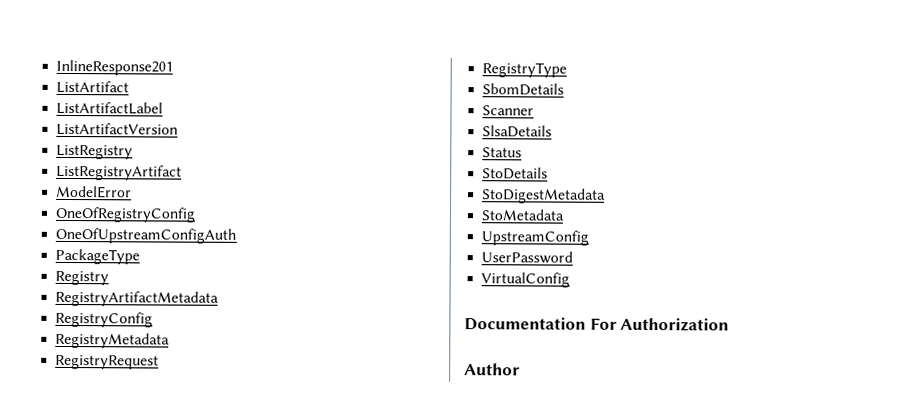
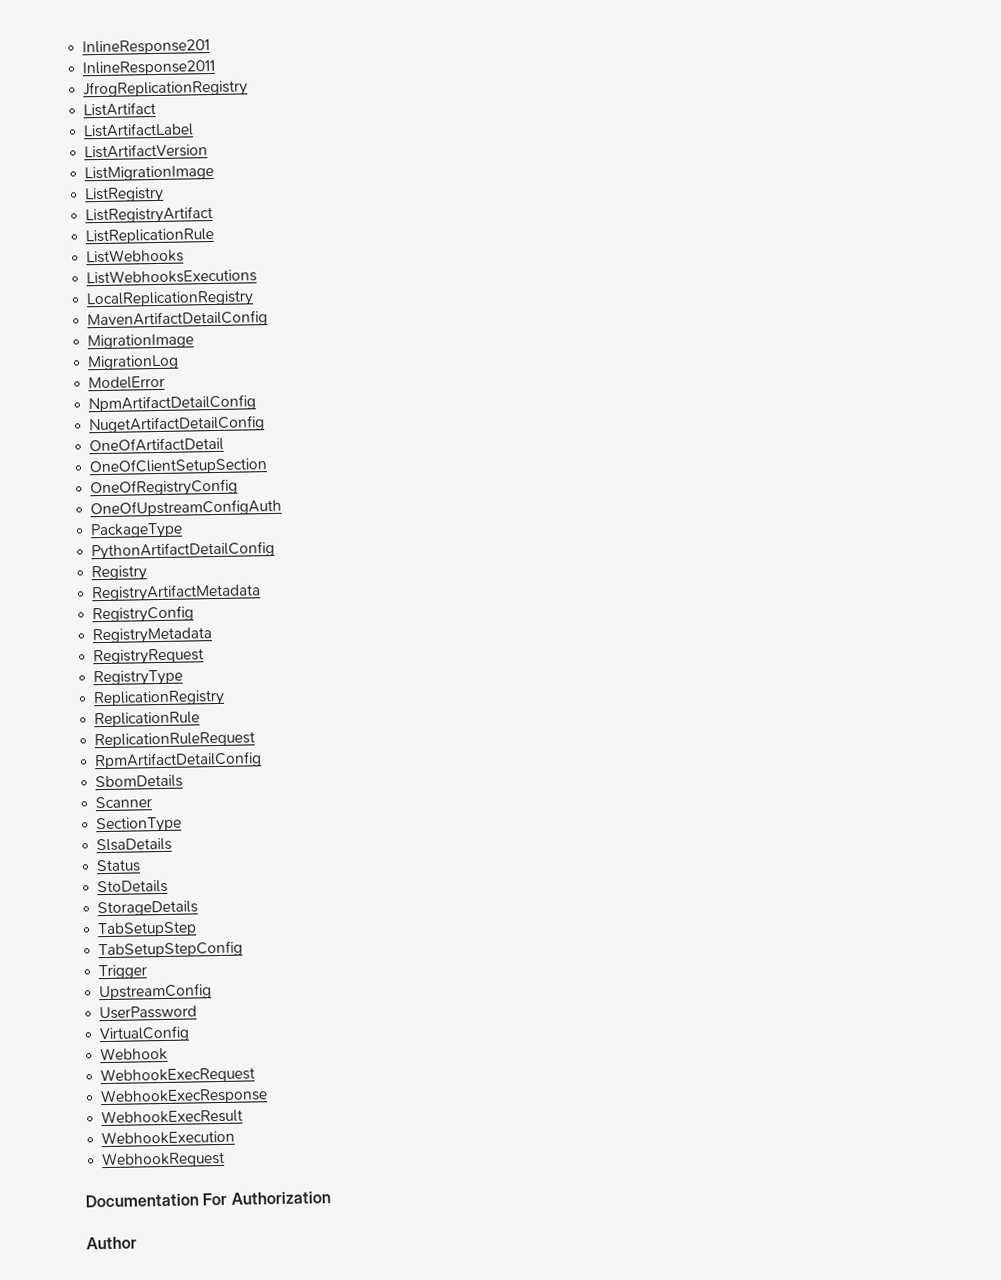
+ InlineResponse2011
+ JfrogReplicationRegistry
+ ListMigrationImage
+ ListReplicationRule
+ ListWebhooks
+ ListWebhooksExecutions
+ LocalReplicationRegistry
+ MavenArtifactDetailConfig
+ MigrationImage
+ MigrationLog
  ModelError
+ NpmArtifactDetailConfig
+ NugetArtifactDetailConfig
+ OneOfArtifactDetail
+ OneOfClientSetupSection
+ PythonArtifactDetailConfig
+ ReplicationRegistry
+ ReplicationRule
+ ReplicationRuleRequest
+ RpmArtifactDetailConfig
+ SectionType
- StoDigestMetadata
- StoMetadata
+ StorageDetails
+ TabSetupStep
+ TabSetupStepConfig
+ Trigger
+ Webhook
+ WebhookExecRequest
+ WebhookExecResponse
+ WebhookExecResult
+ WebhookExecution
+ WebhookRequest

